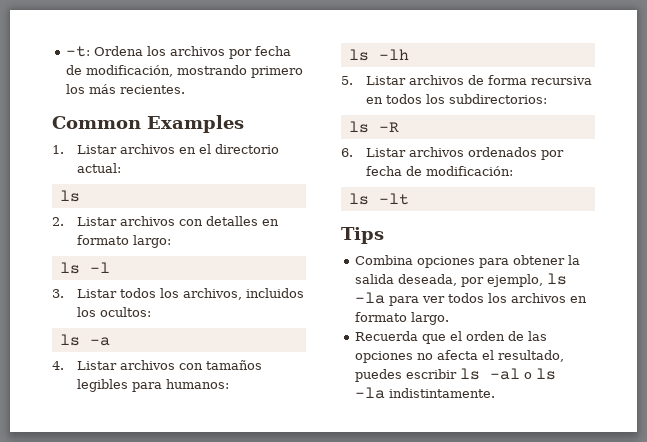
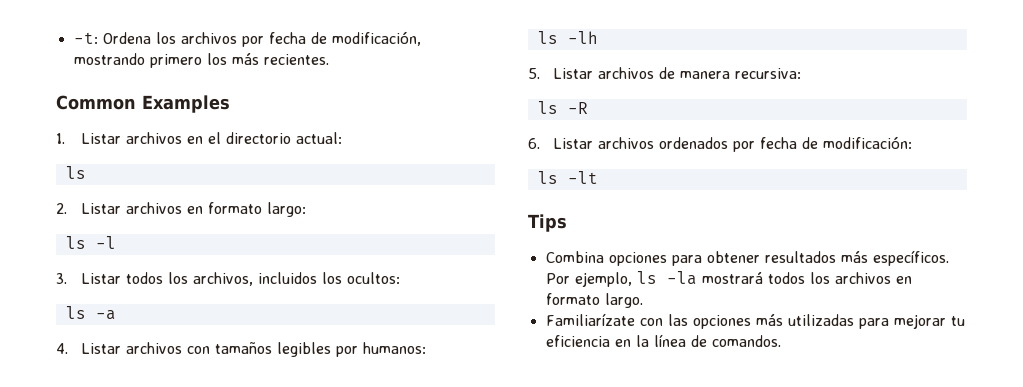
- 2. Listar archivos con detalles en formato largo:
+ 2. Listar archivos en formato largo:
- 4. Listar archivos con tamaños legibles para humanos:
+ 4. Listar archivos con tamaños legibles por humanos:
- 5. Listar archivos de forma recursiva en todos los subdirectorios:
+ 5. Listar archivos de manera recursiva:
- Combina opciones para obtener la salida deseada, por ejemplo, ls -la para ver todos los archivos en formato largo.
+ Combina opciones para obtener resultados más específicos. Por ejemplo, ls -la mostrará todos los archivos en formato largo.
- Recuerda que el orden de las opciones no afecta el resultado, puedes escribir ls -al o ls -la indistintamente.
+ Familiarízate con las opciones más utilizadas para mejorar tu eficiencia en la línea de comandos.

